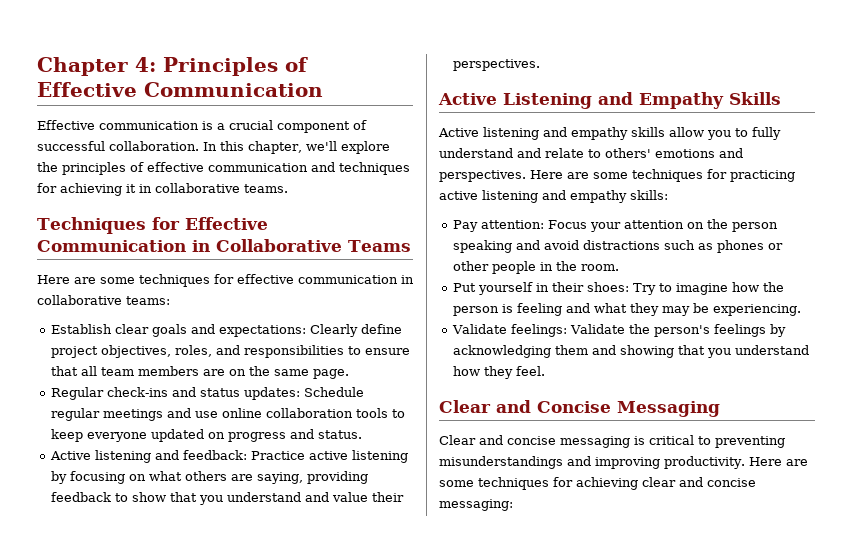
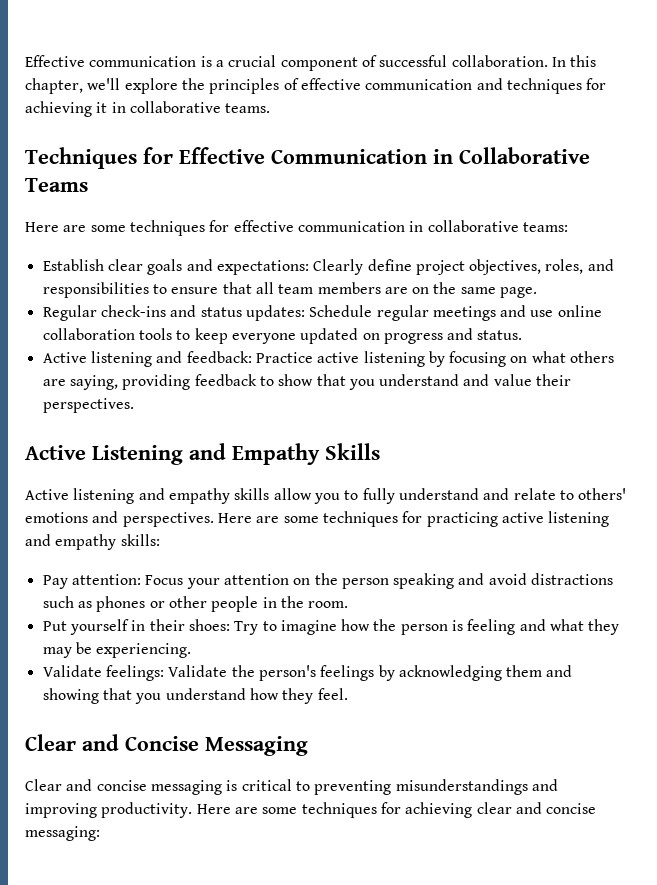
- Chapter 4: Principles of Effective Communication

